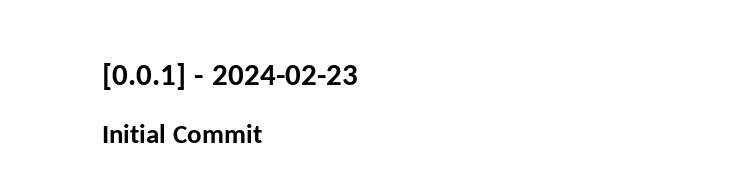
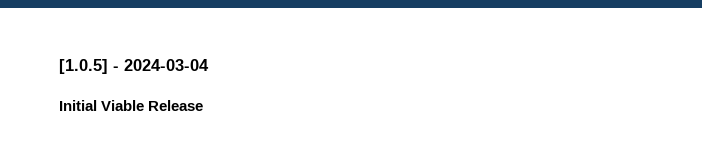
- [0.0.1] - 2024-02-23
+ [1.0.5] - 2024-03-04
- Initial Commit
+ Initial Viable Release

